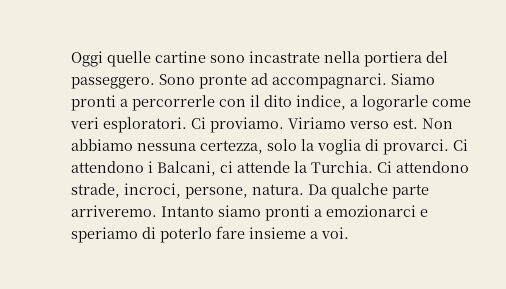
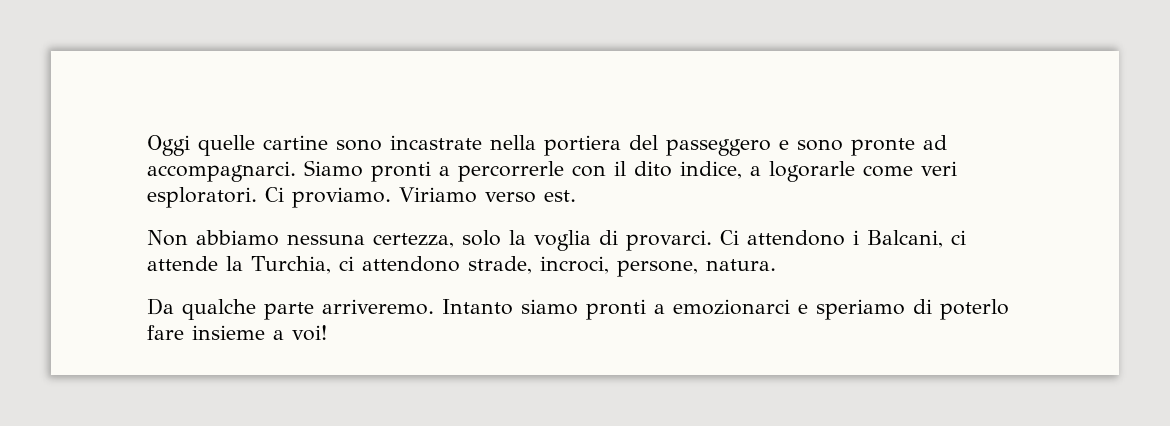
- Oggi quelle cartine sono incastrate nella portiera del passeggero. Sono pronte ad accompagnarci.
+ Oggi quelle cartine sono incastrate nella portiera del passeggero e sono pronte ad accompagnarci.
- Viriamo verso est. Non abbiamo nessuna certezza, solo la voglia di provarci.
+ Viriamo verso est.
+ Non abbiamo nessuna certezza, solo la voglia di provarci.
- Ci attendono i Balcani, ci attende la Turchia. Ci attendono strade, incroci, persone, natura. Da qualche parte arriveremo.
+ Ci attendono i Balcani, ci attende la Turchia, ci attendono strade, incroci, persone, natura.
+ Da qualche parte arriveremo.
- Intanto siamo pronti a emozionarci e speriamo di poterlo fare insieme a voi.
+ Intanto siamo pronti a emozionarci e speriamo di poterlo fare insieme a voi!

